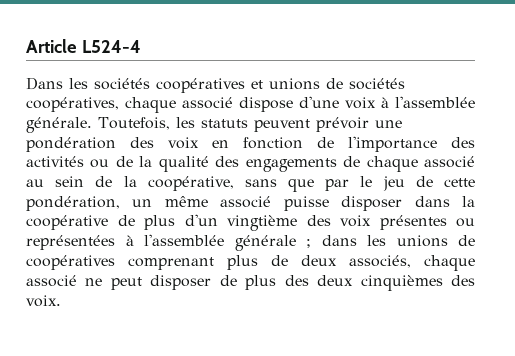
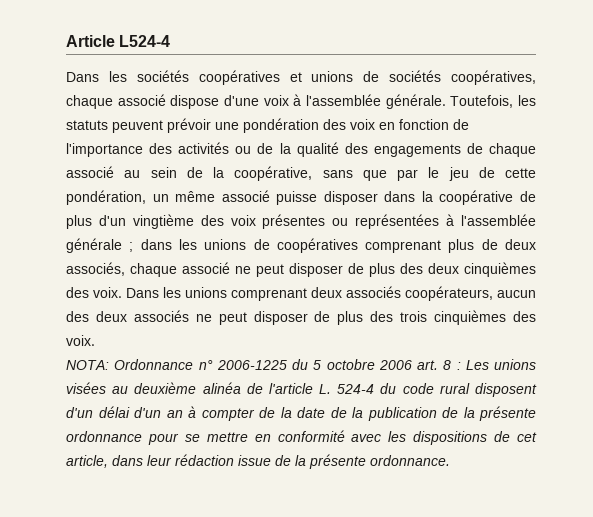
+ Dans les unions comprenant deux associés coopérateurs, aucun des deux associés ne peut disposer de plus des trois cinquièmes des voix.
+ NOTA: Ordonnance n° 2006-1225 du 5 octobre 2006 art. 8 : Les unions visées au deuxième alinéa de l'article L. 524-4 du code rural disposent d'un délai d'un an à compter de la date de la publication de la présente ordonnance pour se mettre en conformité avec les dispositions de cet article, dans leur rédaction issue de la présente ordonnance.

